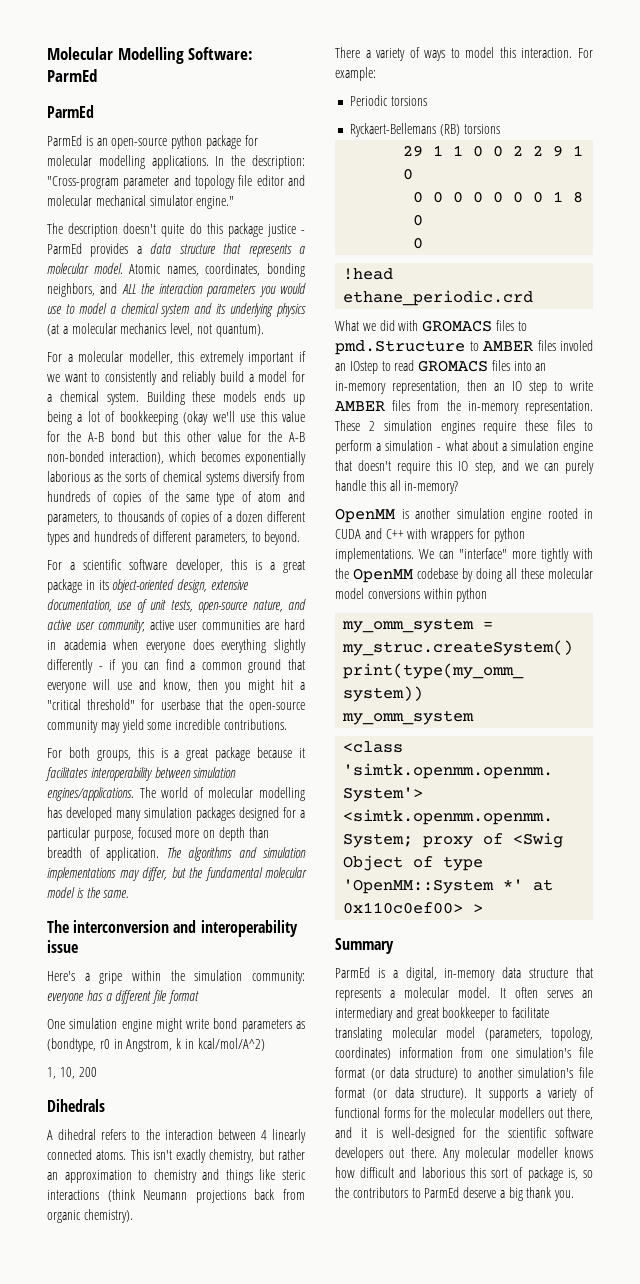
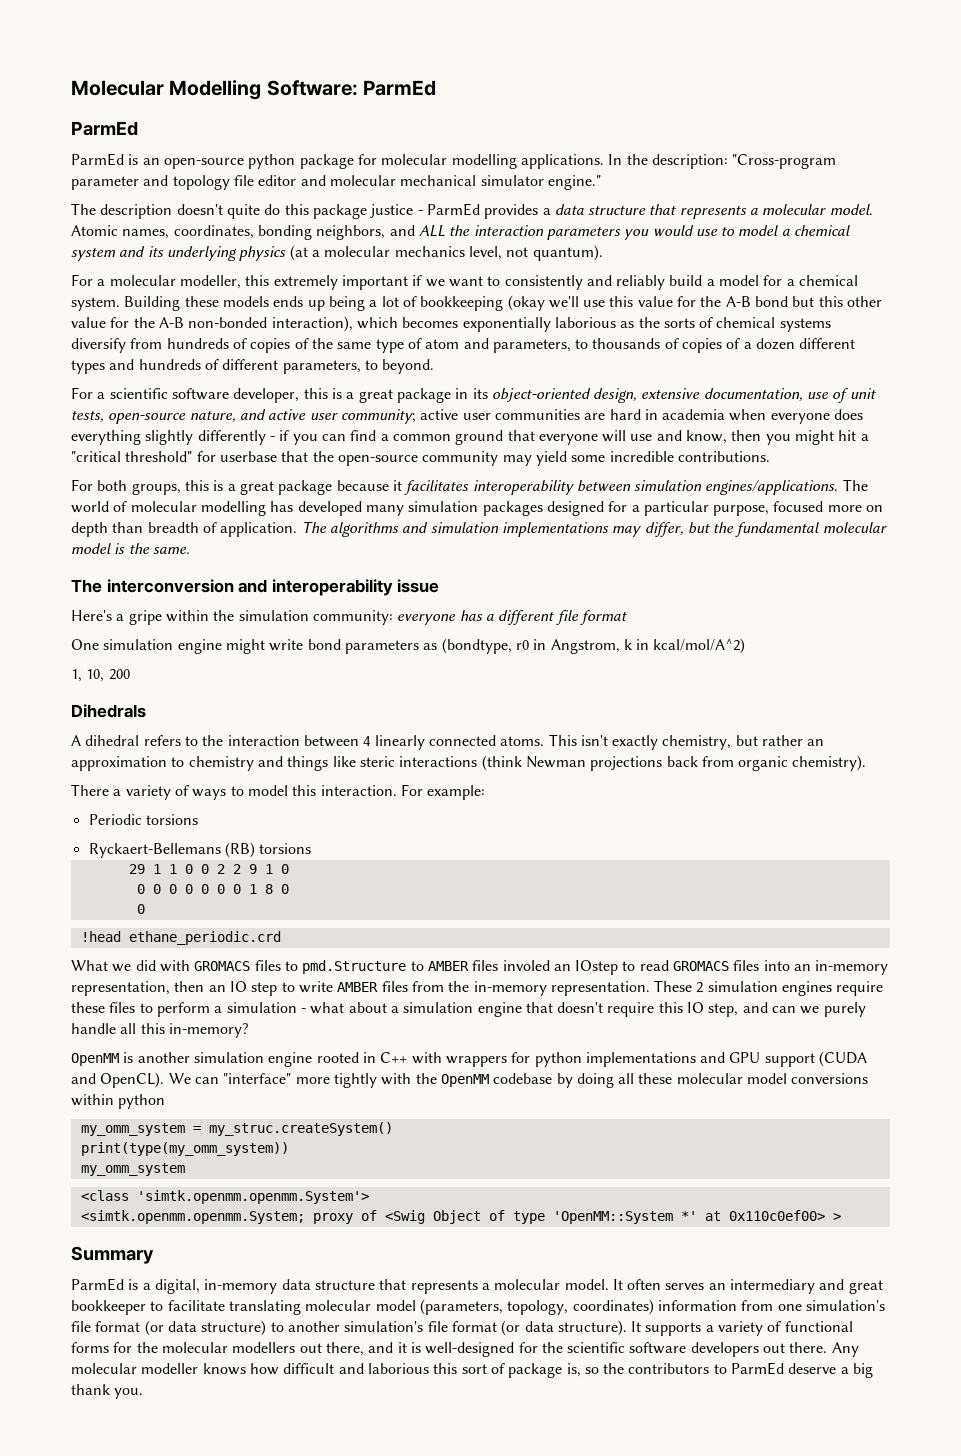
- This isn't exactly chemistry, but rather an approximation to chemistry and things like steric interactions (think Neumann projections back from organic chemistry).
+ This isn't exactly chemistry, but rather an approximation to chemistry and things like steric interactions (think Newman projections back from organic chemistry).
- These 2 simulation engines require these files to perform a simulation - what about a simulation engine that doesn't require this IO step, and we can purely handle this all in-memory?
+ These 2 simulation engines require these files to perform a simulation - what about a simulation engine that doesn't require this IO step, and can we purely handle all this in-memory?
- OpenMM is another simulation engine rooted in CUDA and C++ with wrappers for python implementations.
+ OpenMM is another simulation engine rooted in C++ with wrappers for python implementations and GPU support (CUDA and OpenCL).

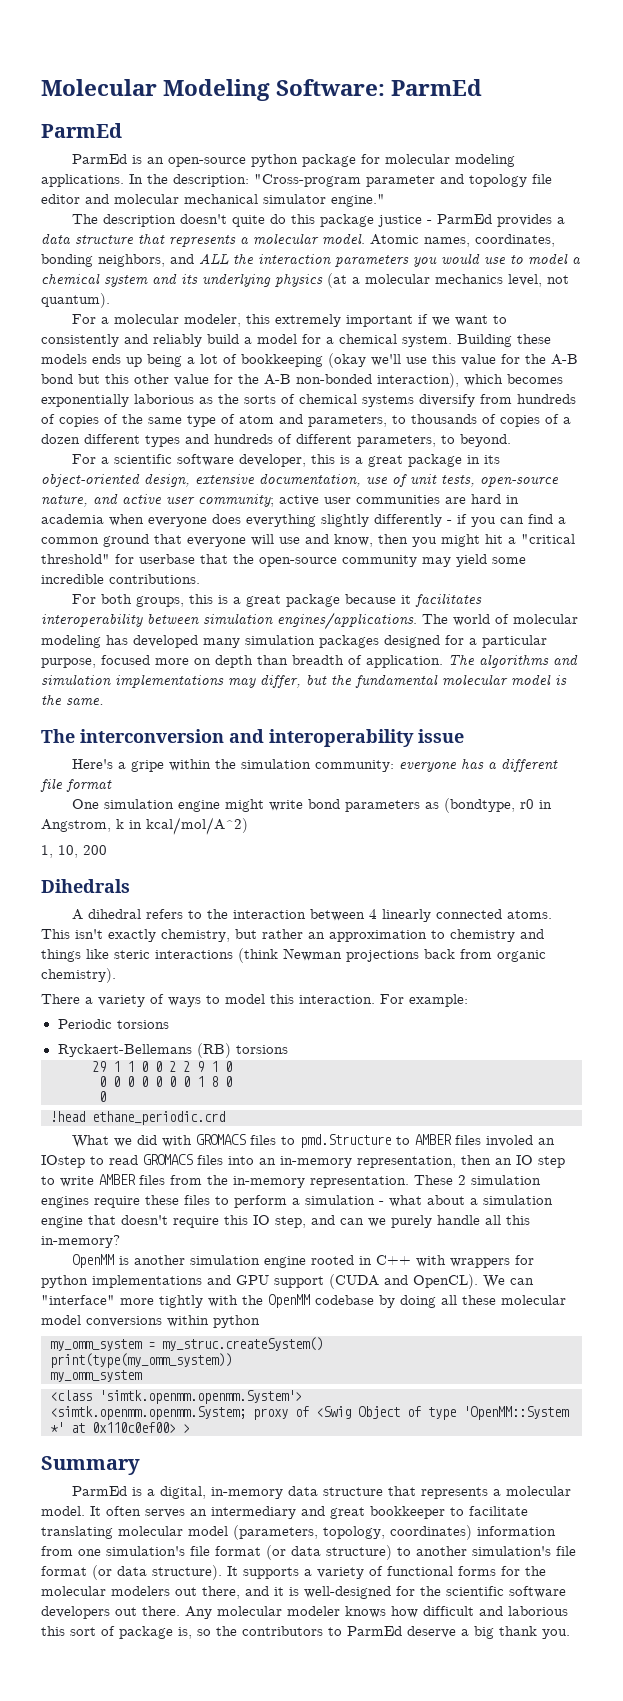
- Molecular Modelling Software: ParmEd
+ Molecular Modeling Software: ParmEd
- ParmEd is an open-source python package for molecular modelling applications.
+ ParmEd is an open-source python package for molecular modeling applications.
- For a molecular modeller, this extremely important if we want to consistently and reliably build a model for a chemical system.
+ For a molecular modeler, this extremely important if we want to consistently and reliably build a model for a chemical system.
- The world of molecular modelling has developed many simulation packages designed for a particular purpose, focused more on depth than breadth of application.
+ The world of molecular modeling has developed many simulation packages designed for a particular purpose, focused more on depth than breadth of application.
- It supports a variety of functional forms for the molecular modellers out there, and it is well-designed for the scientific software developers out there.
+ It supports a variety of functional forms for the molecular modelers out there, and it is well-designed for the scientific software developers out there.
- Any molecular modeller knows how difficult and laborious this sort of package is, so the contributors to ParmEd deserve a big thank you.
+ Any molecular modeler knows how difficult and laborious this sort of package is, so the contributors to ParmEd deserve a big thank you.

